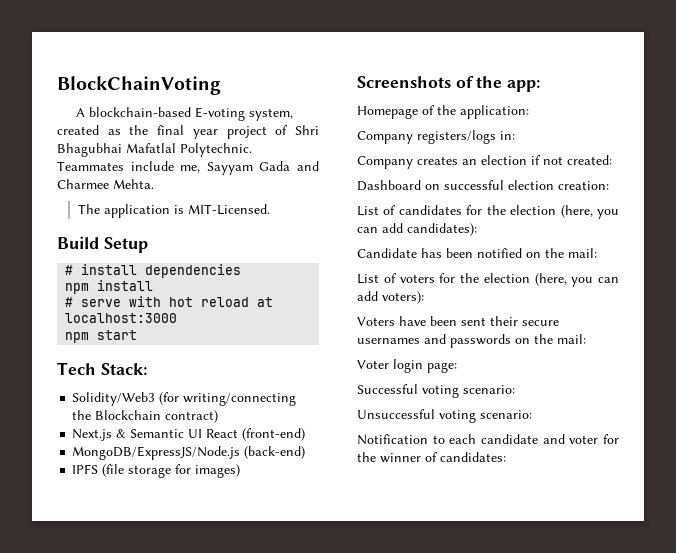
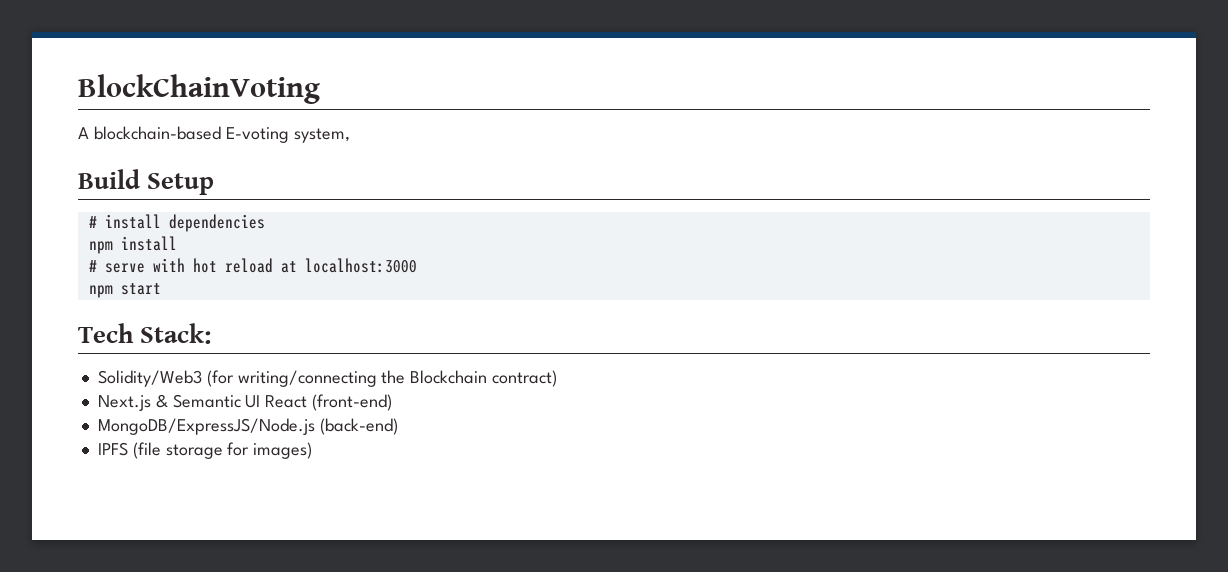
- A blockchain-based E-voting system, created as the final year project of Shri Bhagubhai Mafatlal Polytechnic. Teammates include me, Sayyam Gada and Charmee Mehta.
- The application is MIT-Licensed.
+ A blockchain-based E-voting system,
- Screenshots of the app:
- Homepage of the application:
- Company registers/logs in:
- Company creates an election if not created:
- Dashboard on successful election creation:
- List of candidates for the election (here, you can add candidates):
- Candidate has been notified on the mail:
- List of voters for the election (here, you can add voters):
- Voters have been sent their secure usernames and passwords on the mail:
- Voter login page:
- Successful voting scenario:
- Unsuccessful voting scenario:
- Notification to each candidate and voter for the winner of candidates:

